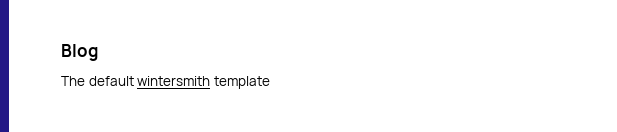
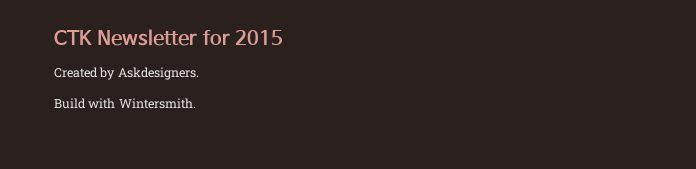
- Blog
- The default wintersmith template
+ CTK Newsletter for 2015
+ Created by Askdesigners.
+ Build with Wintersmith.

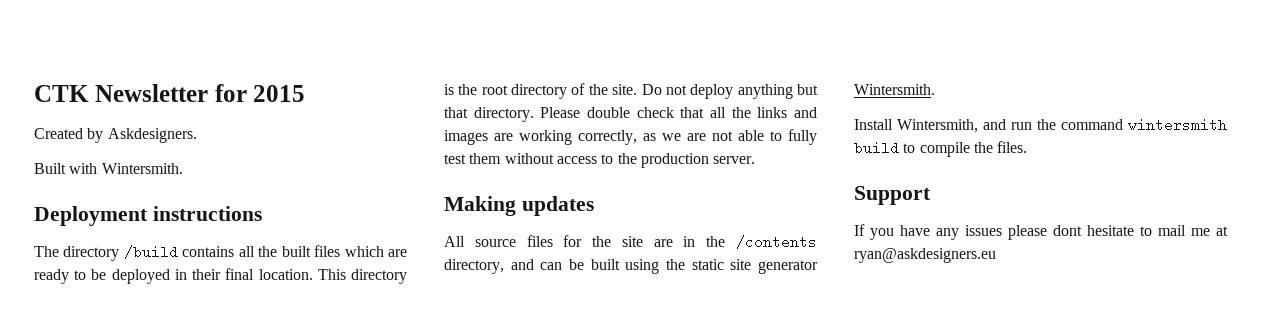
- Build with Wintersmith.
+ Built with Wintersmith.
+ Deployment instructions
+ The directory /build contains all the built files which are ready to be deployed in their final location. This directory is the root directory of the site. Do not deploy anything but that directory. Please double check that all the links and images are working correctly, as we are not able to fully test them without access to the production server.
+ Making updates
+ All source files for the site are in the /contents directory, and can be built using the static site generator Wintersmith.
+ Install Wintersmith, and run the command wintersmith build to compile the files.
+ Support
+ If you have any issues please dont hesitate to mail me at ryan@askdesigners.eu

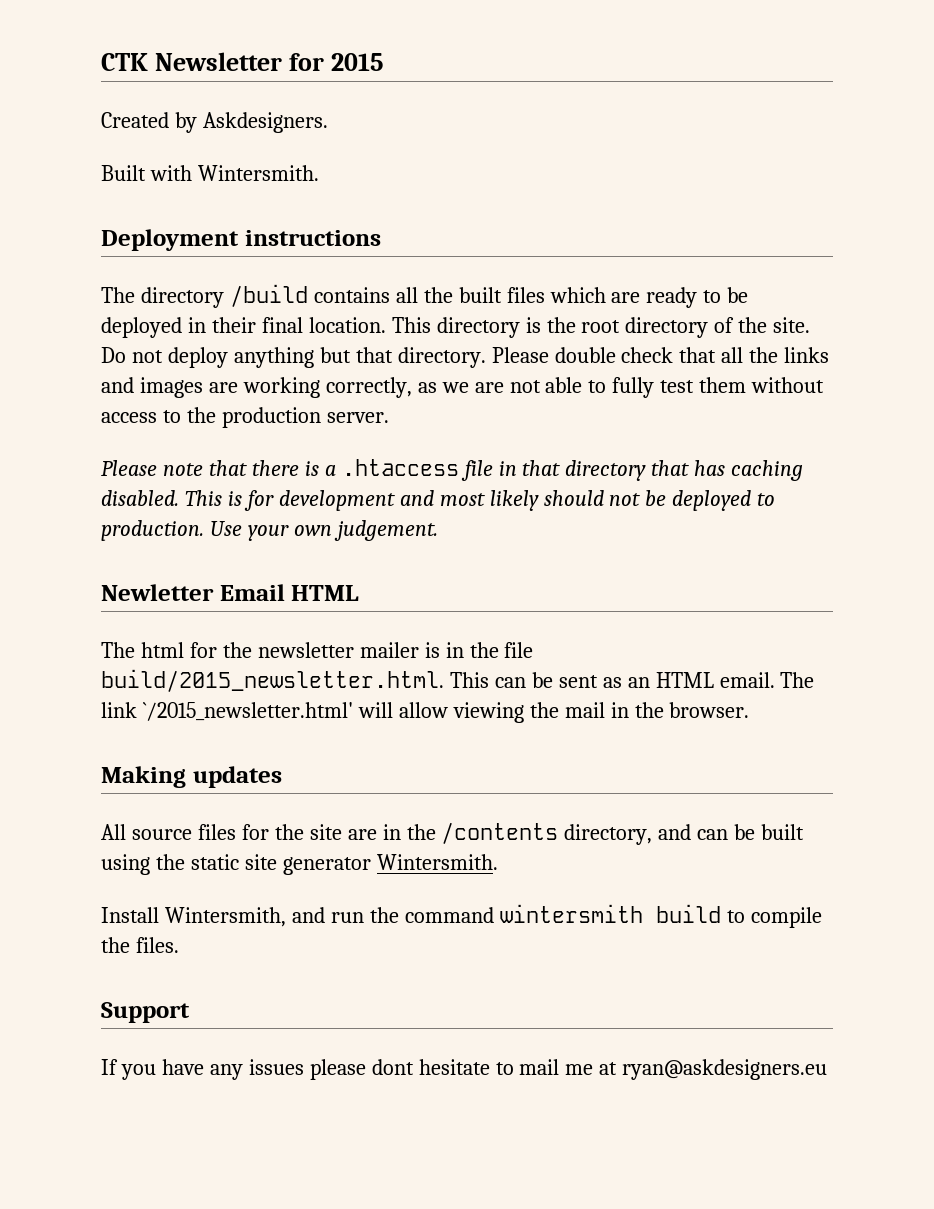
+ Please note that there is a .htaccess file in that directory that has caching disabled. This is for development and most likely should not be deployed to production. Use your own judgement.
+ Newletter Email HTML
+ The html for the newsletter mailer is in the file build/2015_newsletter.html. This can be sent as an HTML email. The link `/2015_newsletter.html' will allow viewing the mail in the browser.

